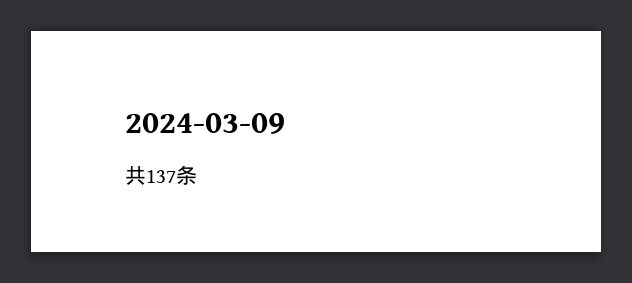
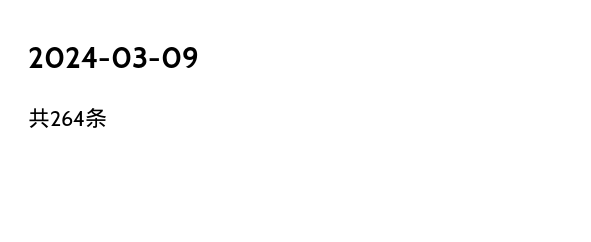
- 共137条
+ 共264条

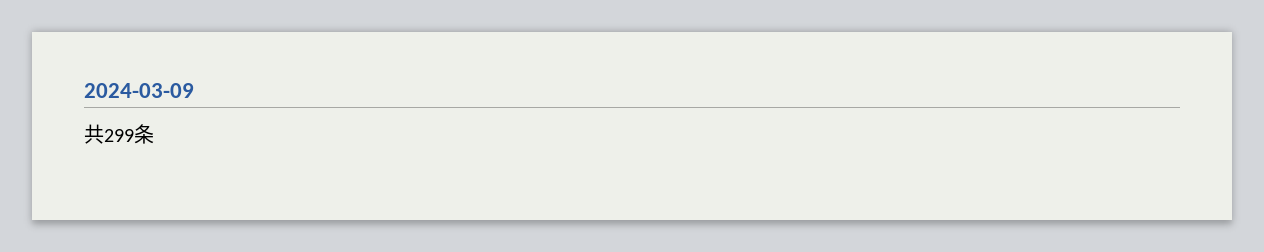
- 共264条
+ 共299条

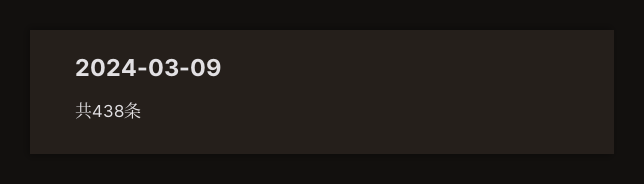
- 共299条
+ 共438条

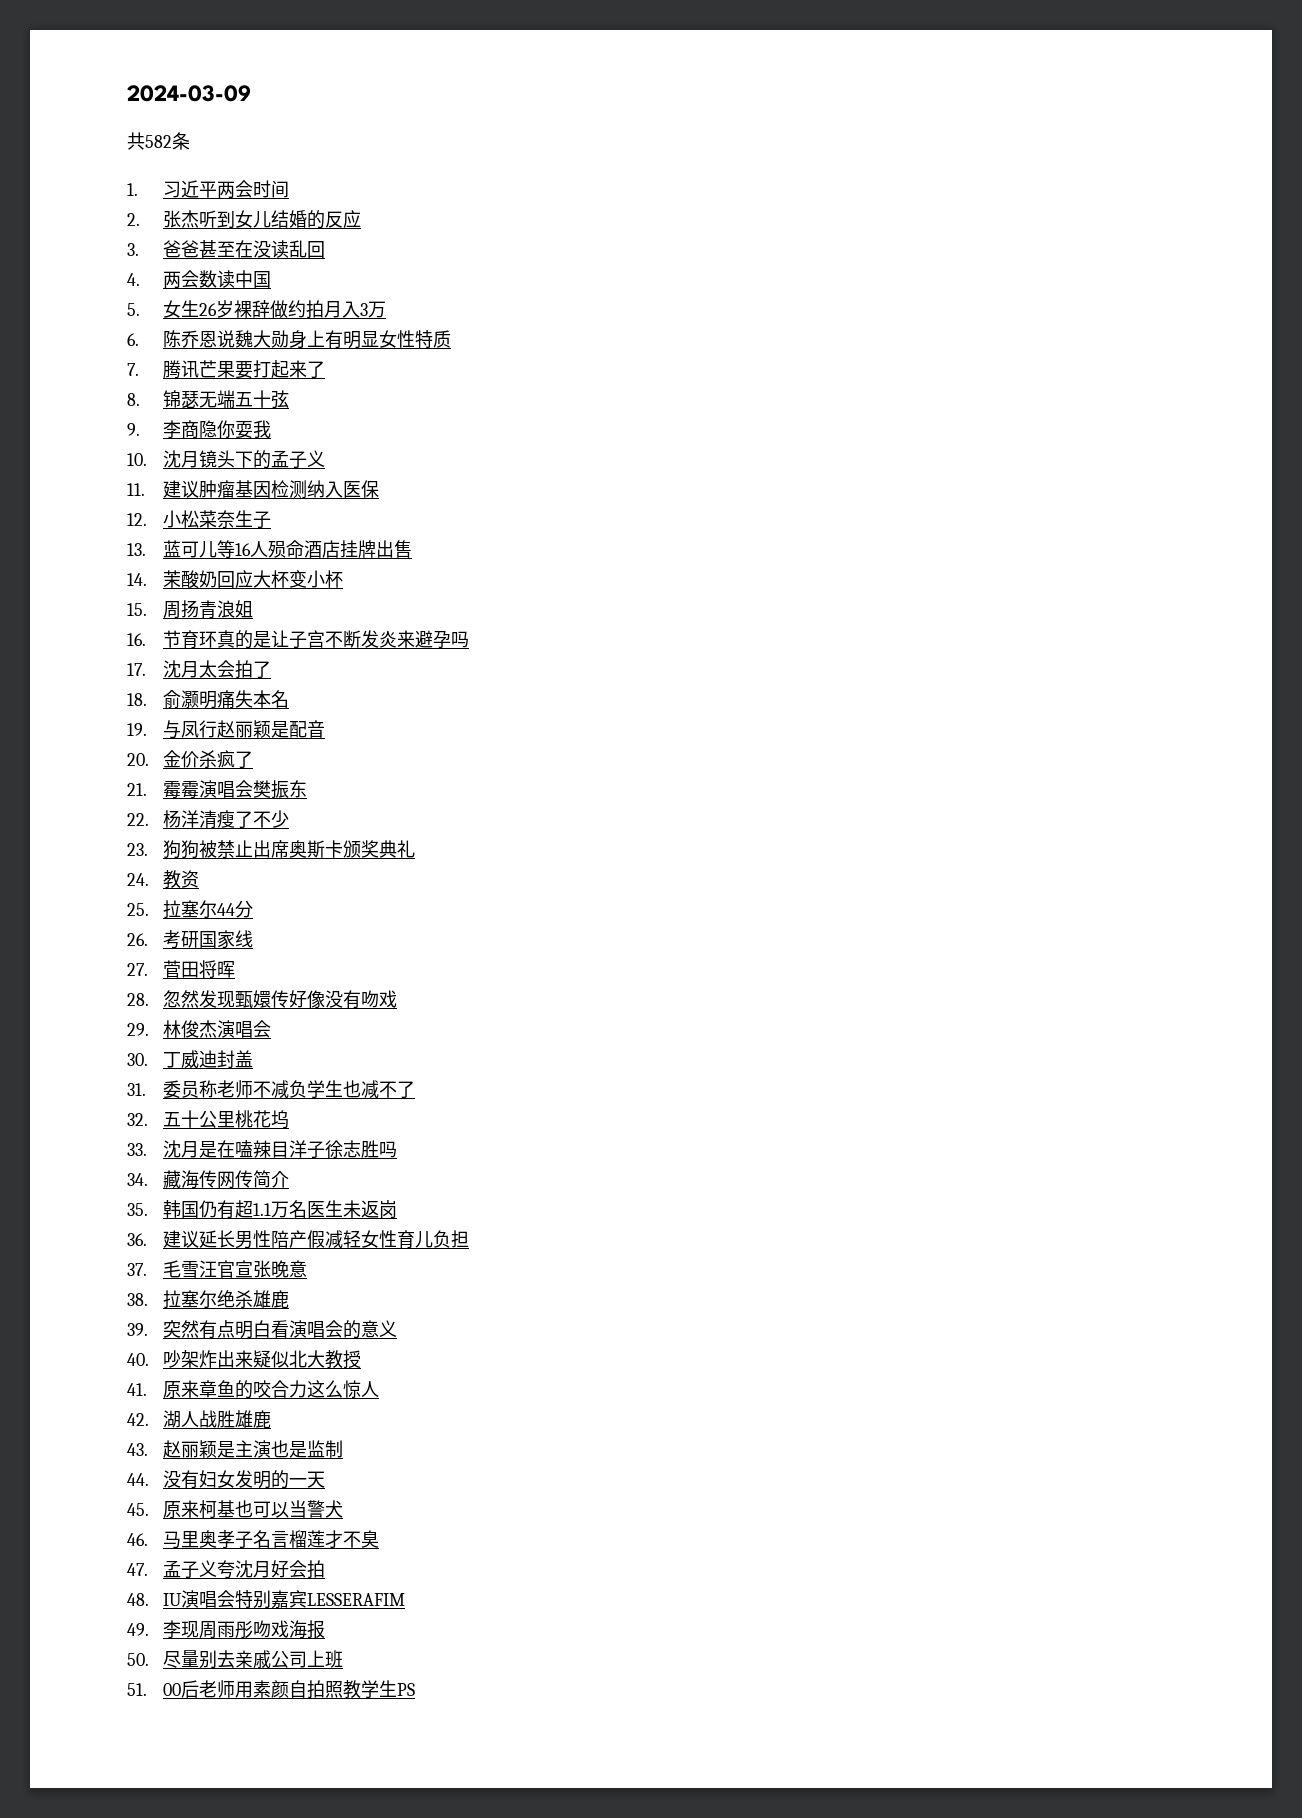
- 共438条
+ 共582条
+ 1.习近平两会时间
+ 2.张杰听到女儿结婚的反应
+ 3.爸爸甚至在没读乱回
+ 4.两会数读中国
+ 5.女生26岁裸辞做约拍月入3万
+ 6.陈乔恩说魏大勋身上有明显女性特质
+ 7.腾讯芒果要打起来了
+ 8.锦瑟无端五十弦
+ 9.李商隐你耍我
+ 10.沈月镜头下的孟子义
+ 11.建议肿瘤基因检测纳入医保
+ 12.小松菜奈生子
+ 13.蓝可儿等16人殒命酒店挂牌出售
+ 14.茉酸奶回应大杯变小杯
+ 15.周扬青浪姐
+ 16.节育环真的是让子宫不断发炎来避孕吗
+ 17.沈月太会拍了
+ 18.俞灏明痛失本名
+ 19.与凤行赵丽颖是配音
+ 20.金价杀疯了
+ 21.霉霉演唱会樊振东
+ 22.杨洋清瘦了不少
+ 23.狗狗被禁止出席奥斯卡颁奖典礼
+ 24.教资
+ 25.拉塞尔44分
+ 26.考研国家线
+ 27.菅田将晖
+ 28.忽然发现甄嬛传好像没有吻戏
+ 29.林俊杰演唱会
+ 30.丁威迪封盖
+ 31.委员称老师不减负学生也减不了
+ 32.五十公里桃花坞
+ 33.沈月是在嗑辣目洋子徐志胜吗
+ 34.藏海传网传简介
+ 35.韩国仍有超1.1万名医生未返岗
+ 36.建议延长男性陪产假减轻女性育儿负担
+ 37.毛雪汪官宣张晚意
+ 38.拉塞尔绝杀雄鹿
+ 39.突然有点明白看演唱会的意义
+ 40.吵架炸出来疑似北大教授
+ 41.原来章鱼的咬合力这么惊人
+ 42.湖人战胜雄鹿
+ 43.赵丽颖是主演也是监制
+ 44.没有妇女发明的一天
+ 45.原来柯基也可以当警犬
+ 46.马里奥孝子名言榴莲才不臭
+ 47.孟子义夸沈月好会拍
+ 48. IU演唱会特别嘉宾LESSERAFIM
+ 49.李现周雨彤吻戏海报
+ 50.尽量别去亲戚公司上班
+ 51. 00后老师用素颜自拍照教学生PS

